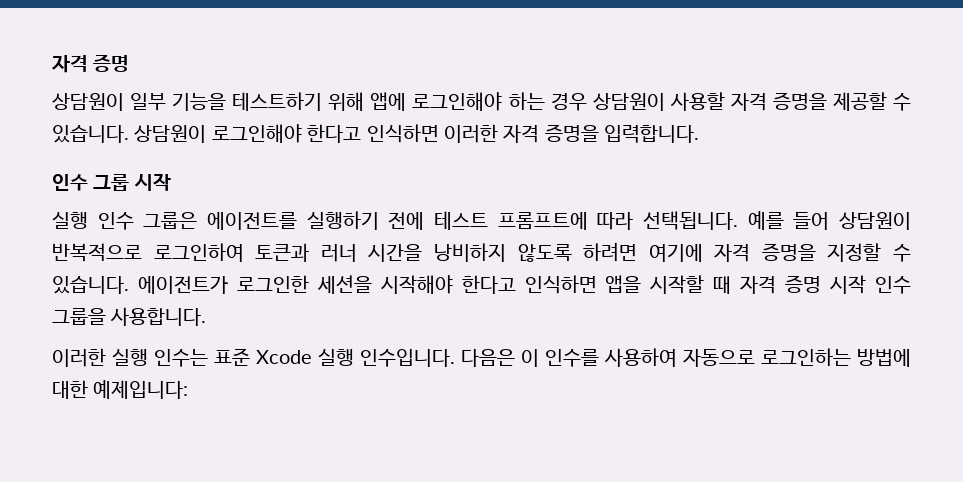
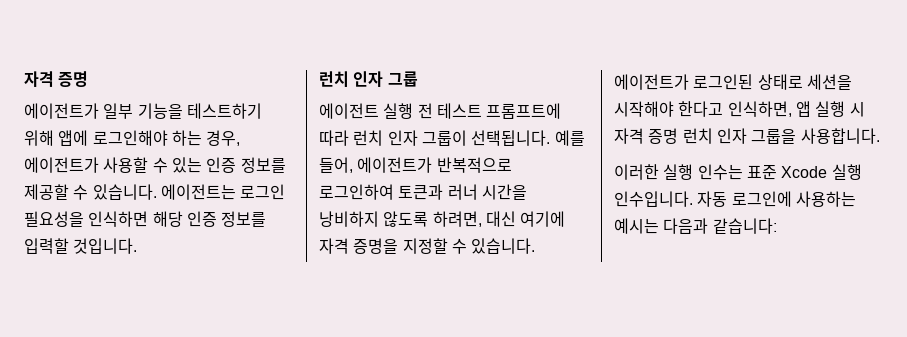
- 상담원이 일부 기능을 테스트하기 위해 앱에 로그인해야 하는 경우 상담원이 사용할 자격 증명을 제공할 수 있습니다. 상담원이 로그인해야 한다고 인식하면 이러한 자격 증명을 입력합니다.
- 인수 그룹 시작
- 실행 인수 그룹은 에이전트를 실행하기 전에 테스트 프롬프트에 따라 선택됩니다. 예를 들어 상담원이 반복적으로 로그인하여 토큰과 러너 시간을 낭비하지 않도록 하려면 여기에 자격 증명을 지정할 수 있습니다.
+ 에이전트가 일부 기능을 테스트하기 위해 앱에 로그인해야 하는 경우, 에이전트가 사용할 수 있는 인증 정보를 제공할 수 있습니다. 에이전트는 로그인 필요성을 인식하면 해당 인증 정보를 입력할 것입니다.
+ 런치 인자 그룹
+ 에이전트 실행 전 테스트 프롬프트에 따라 런치 인자 그룹이 선택됩니다. 예를 들어, 에이전트가 반복적으로 로그인하여 토큰과 러너 시간을 낭비하지 않도록 하려면, 대신 여기에 자격 증명을 지정할 수 있습니다.
- 에이전트가 로그인한 세션을 시작해야 한다고 인식하면 앱을 시작할 때 자격 증명 시작 인수 그룹을 사용합니다.
+ 에이전트가 로그인된 상태로 세션을 시작해야 한다고 인식하면, 앱 실행 시 자격 증명 런치 인자 그룹을 사용합니다.
- 다음은 이 인수를 사용하여 자동으로 로그인하는 방법에 대한 예제입니다:
+ 자동 로그인에 사용하는 예시는 다음과 같습니다:

